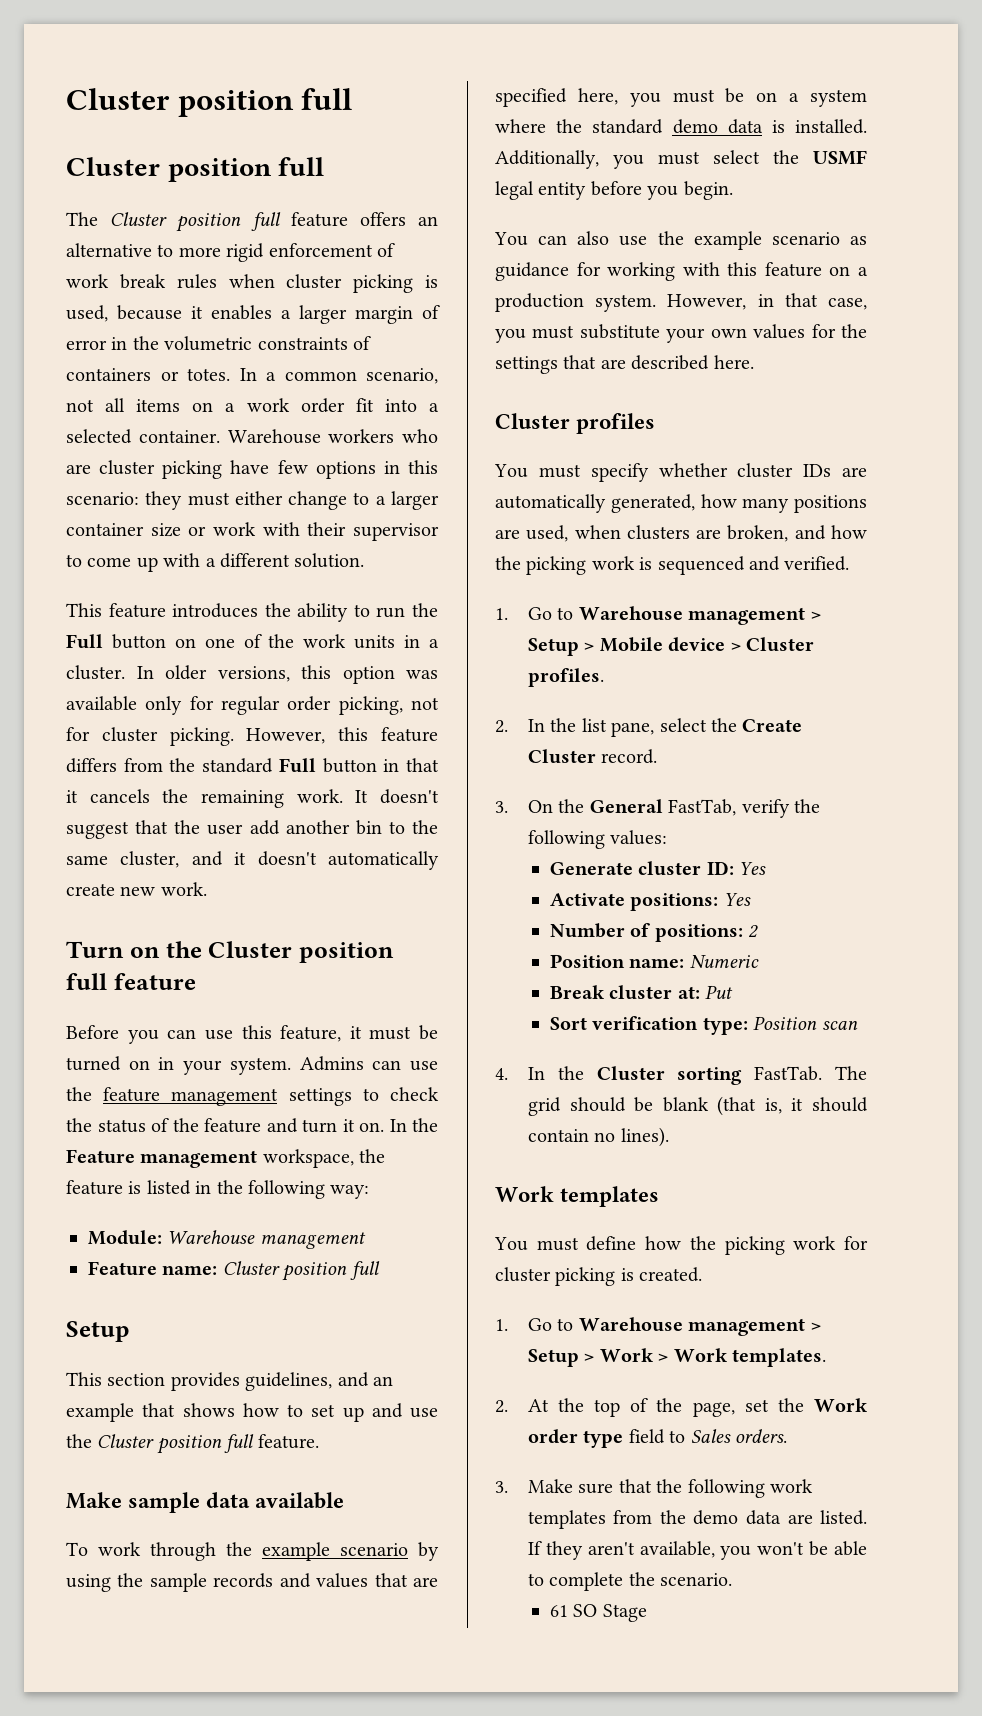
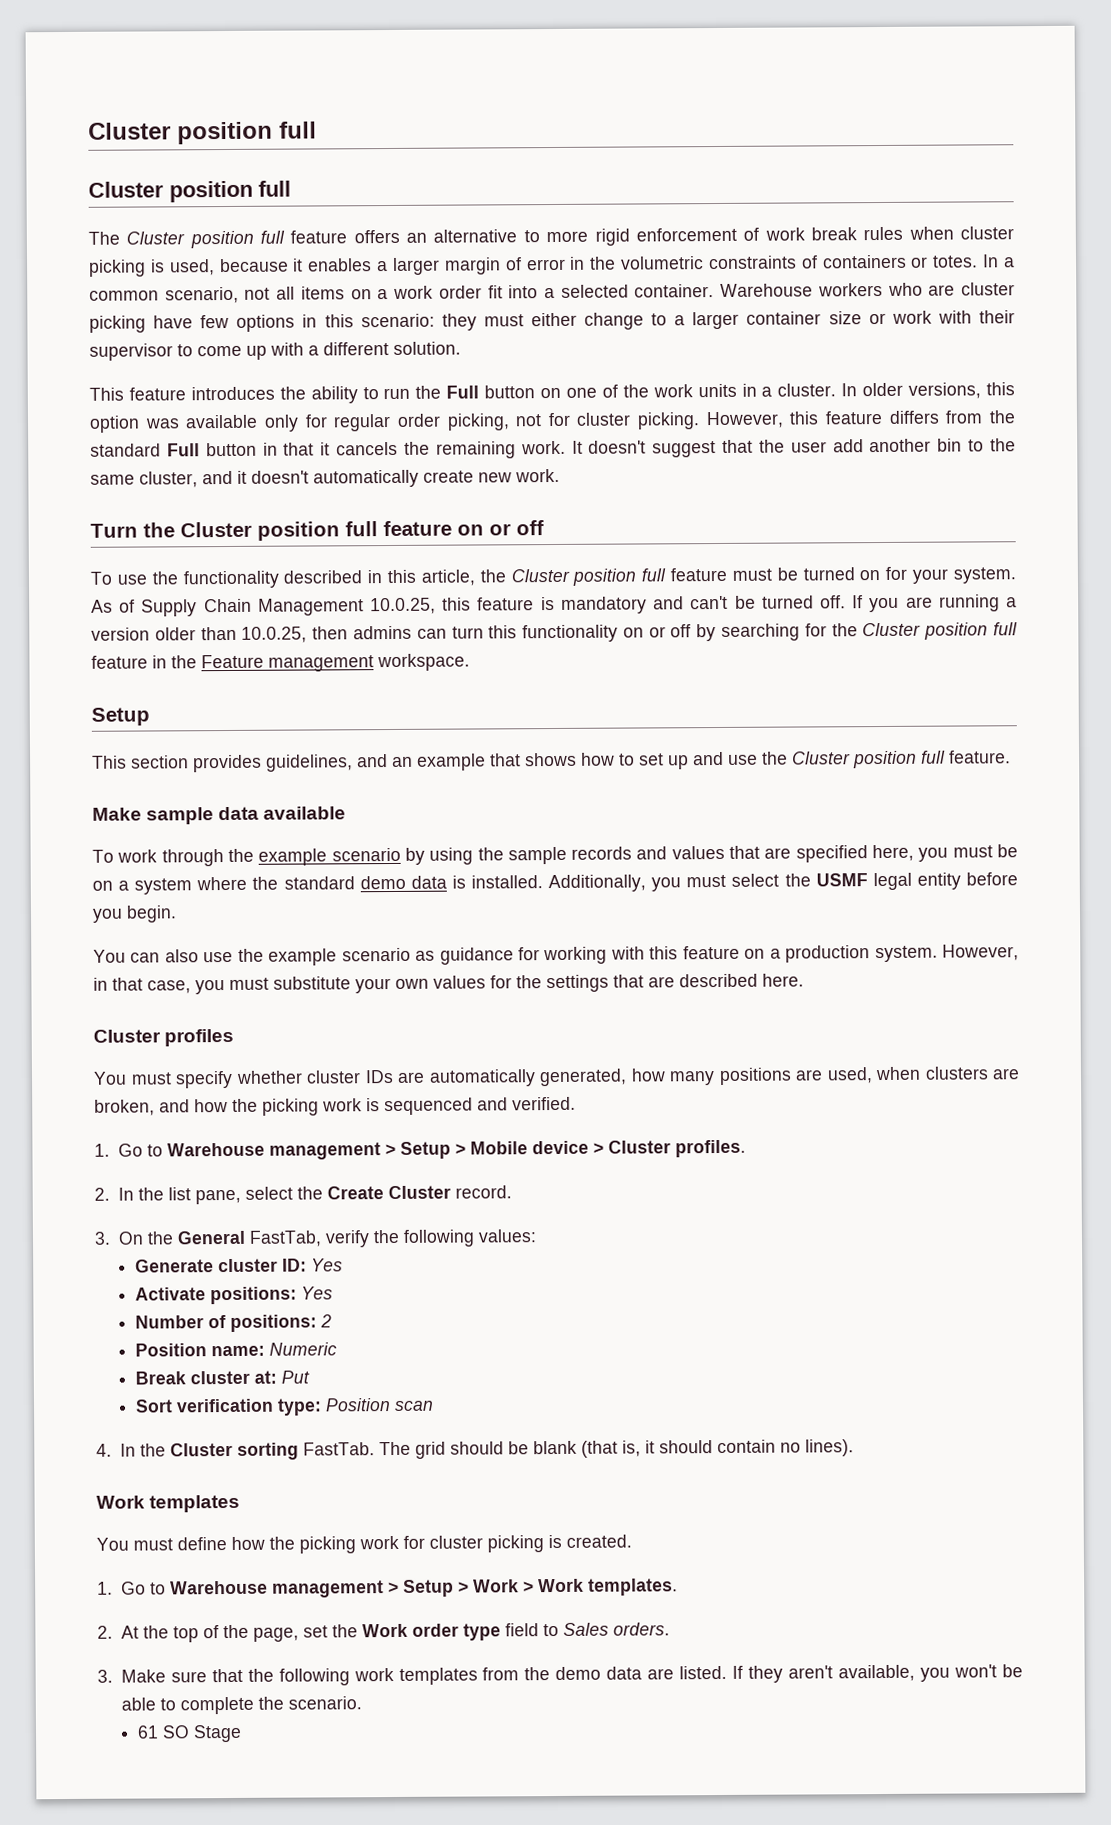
- Turn on the Cluster position full feature
- Before you can use this feature, it must be turned on in your system.
+ Turn the Cluster position full feature on or off
+ To use the functionality described in this article, the Cluster position full feature must be turned on for your system.
- Admins can use the feature management settings to check the status of the feature and turn it on. In the Feature management workspace, the feature is listed in the following way:
- Module: Warehouse management
- Feature name: Cluster position full
+ As of Supply Chain Management 10.0.25, this feature is mandatory and can't be turned off. If you are running a version older than 10.0.25, then admins can turn this functionality on or off by searching for the Cluster position full feature in the Feature management workspace.

